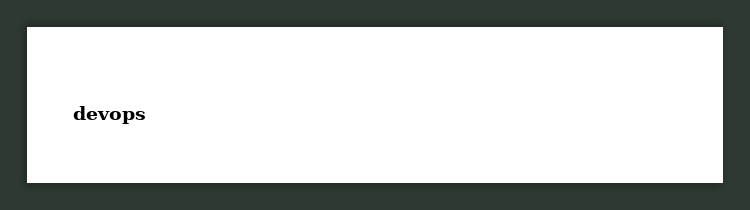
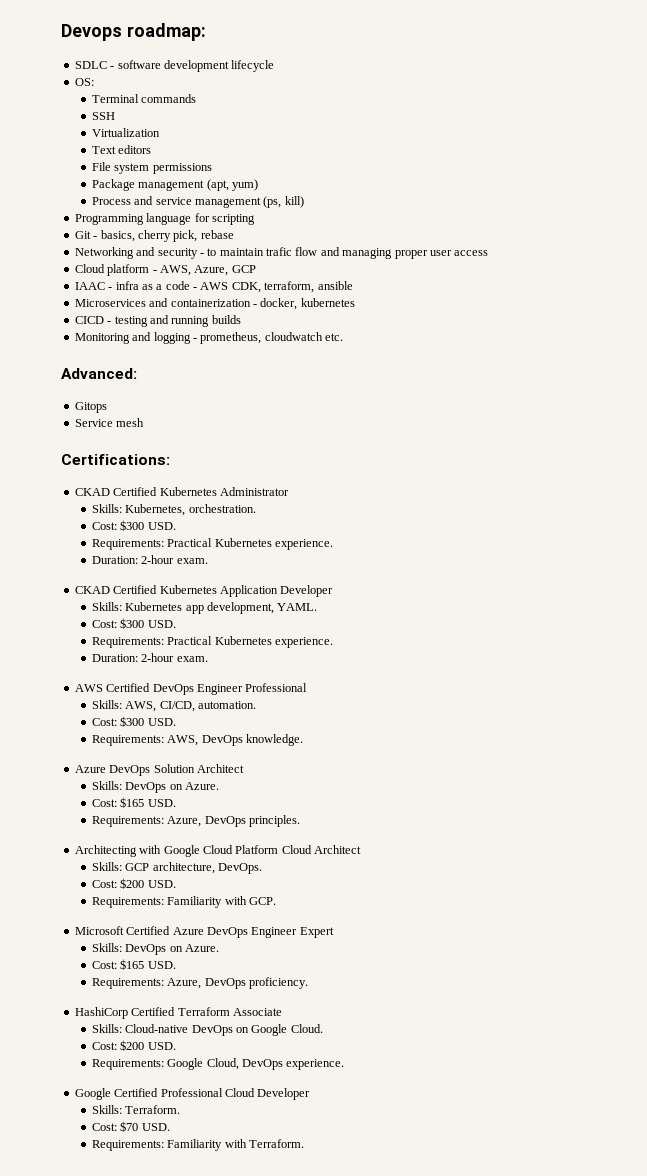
- devops
+ Devops roadmap:
+ SDLC - software development lifecycle
+ OS:
+ Terminal commands
+ SSH
+ Virtualization
+ Text editors
+ File system permissions
+ Package management (apt, yum)
+ Process and service management (ps, kill)
+ Programming language for scripting
+ Git - basics, cherry pick, rebase
+ Networking and security - to maintain trafic flow and managing proper user access
+ Cloud platform - AWS, Azure, GCP
+ IAAC - infra as a code - AWS CDK, terraform, ansible
+ Microservices and containerization - docker, kubernetes
+ CICD - testing and running builds
+ Monitoring and logging - prometheus, cloudwatch etc.
+ Advanced:
+ Gitops
+ Service mesh
+ Certifications:
+ CKAD Certified Kubernetes Administrator
+ Skills: Kubernetes, orchestration.
+ Cost: $300 USD.
+ Requirements: Practical Kubernetes experience.
+ Duration: 2-hour exam.
+ CKAD Certified Kubernetes Application Developer
+ Skills: Kubernetes app development, YAML.
+ Cost: $300 USD.
+ Requirements: Practical Kubernetes experience.
+ Duration: 2-hour exam.
+ AWS Certified DevOps Engineer Professional
+ Skills: AWS, CI/CD, automation.
+ Cost: $300 USD.
+ Requirements: AWS, DevOps knowledge.
+ Azure DevOps Solution Architect
+ Skills: DevOps on Azure.
+ Cost: $165 USD.
+ Requirements: Azure, DevOps principles.
+ Architecting with Google Cloud Platform Cloud Architect
+ Skills: GCP architecture, DevOps.
+ Cost: $200 USD.
+ Requirements: Familiarity with GCP.
+ Microsoft Certified Azure DevOps Engineer Expert
+ Skills: DevOps on Azure.
+ Cost: $165 USD.
+ Requirements: Azure, DevOps proficiency.
+ HashiCorp Certified Terraform Associate
+ Skills: Cloud-native DevOps on Google Cloud.
+ Cost: $200 USD.
+ Requirements: Google Cloud, DevOps experience.
+ Google Certified Professional Cloud Developer
+ Skills: Terraform.
+ Cost: $70 USD.
+ Requirements: Familiarity with Terraform.

